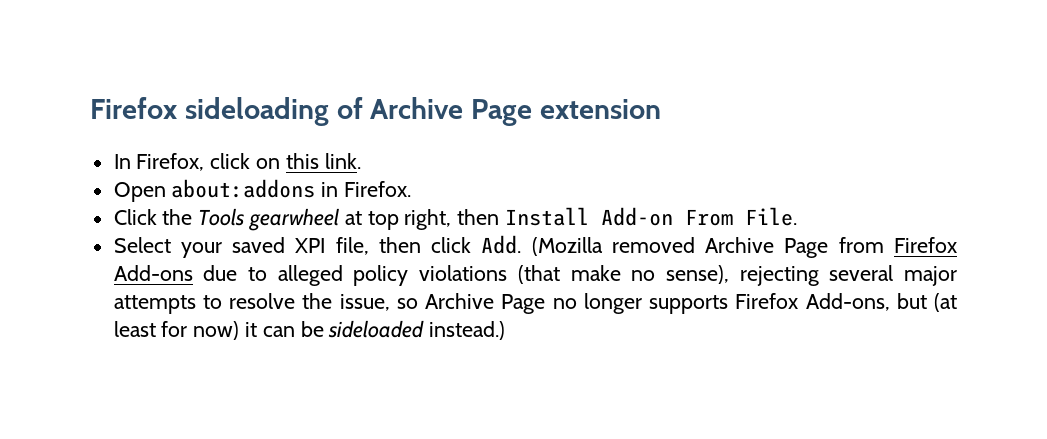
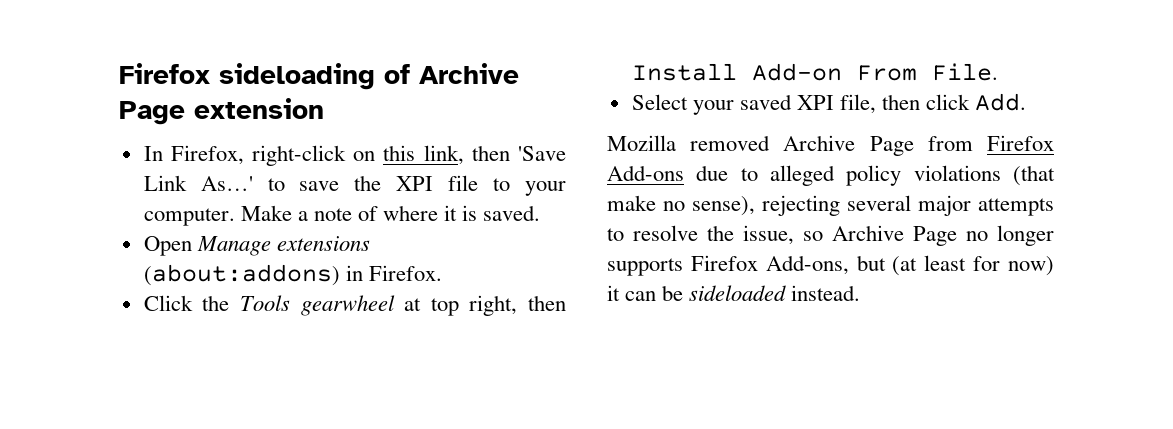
- In Firefox, click on this link.
- Open about:addons in Firefox.
+ In Firefox, right-click on this link, then 'Save Link As…' to save the XPI file to your computer. Make a note of where it is saved.
+ Open Manage extensions (about:addons) in Firefox.
- Select your saved XPI file, then click Add. (Mozilla removed Archive Page from Firefox Add-ons due to alleged policy violations (that make no sense), rejecting several major attempts to resolve the issue, so Archive Page no longer supports Firefox Add-ons, but (at least for now) it can be sideloaded instead.)
+ Select your saved XPI file, then click Add.
+ Mozilla removed Archive Page from Firefox Add-ons due to alleged policy violations (that make no sense), rejecting several major attempts to resolve the issue, so Archive Page no longer supports Firefox Add-ons, but (at least for now) it can be sideloaded instead.

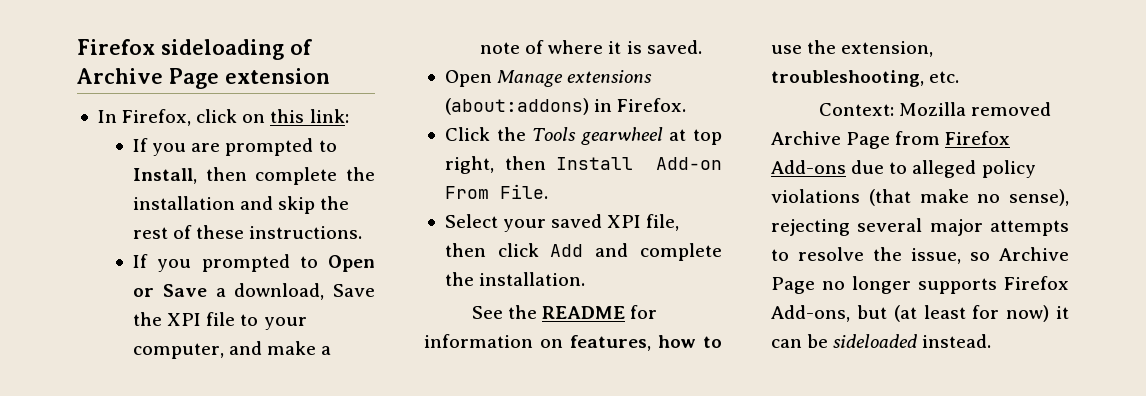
- In Firefox, right-click on this link, then 'Save Link As…' to save the XPI file to your computer. Make a note of where it is saved.
+ In Firefox, click on this link:
+ If you are prompted to Install, then complete the installation and skip the rest of these instructions.
+ If you prompted to Open or Save a download, Save the XPI file to your computer, and make a note of where it is saved.
- Select your saved XPI file, then click Add.
- Mozilla removed Archive Page from Firefox Add-ons due to alleged policy violations (that make no sense), rejecting several major attempts to resolve the issue, so Archive Page no longer supports Firefox Add-ons, but (at least for now) it can be sideloaded instead.
+ Select your saved XPI file, then click Add and complete the installation.
+ See the README for information on features, how to use the extension, troubleshooting, etc.
+ Context: Mozilla removed Archive Page from Firefox Add-ons due to alleged policy violations (that make no sense), rejecting several major attempts to resolve the issue, so Archive Page no longer supports Firefox Add-ons, but (at least for now) it can be sideloaded instead.

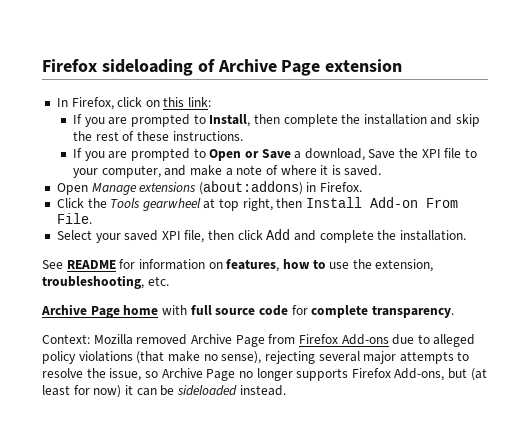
- If you prompted to Open or Save a download, Save the XPI file to your computer, and make a note of where it is saved.
+ If you are prompted to Open or Save a download, Save the XPI file to your computer, and make a note of where it is saved.
- See the README for information on features, how to use the extension, troubleshooting, etc.
+ See README for information on features, how to use the extension, troubleshooting, etc.
+ Archive Page home with full source code for complete transparency.

